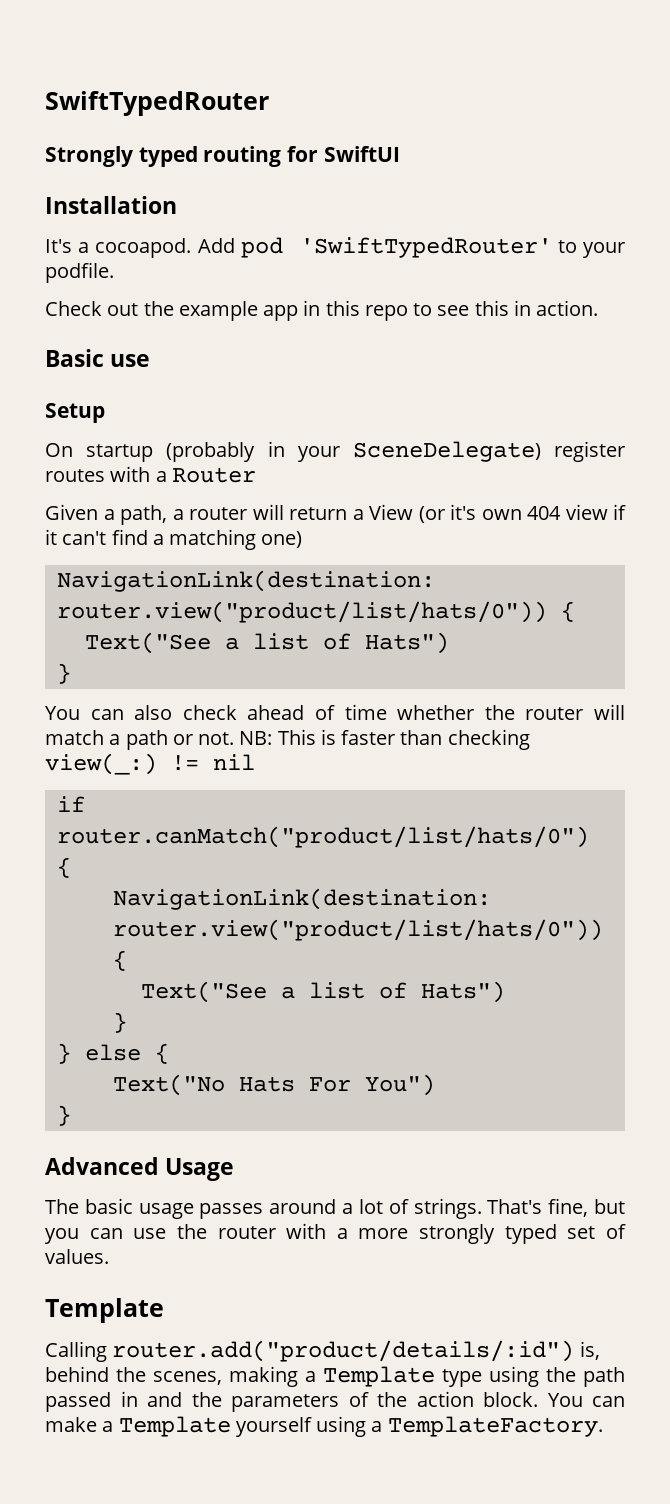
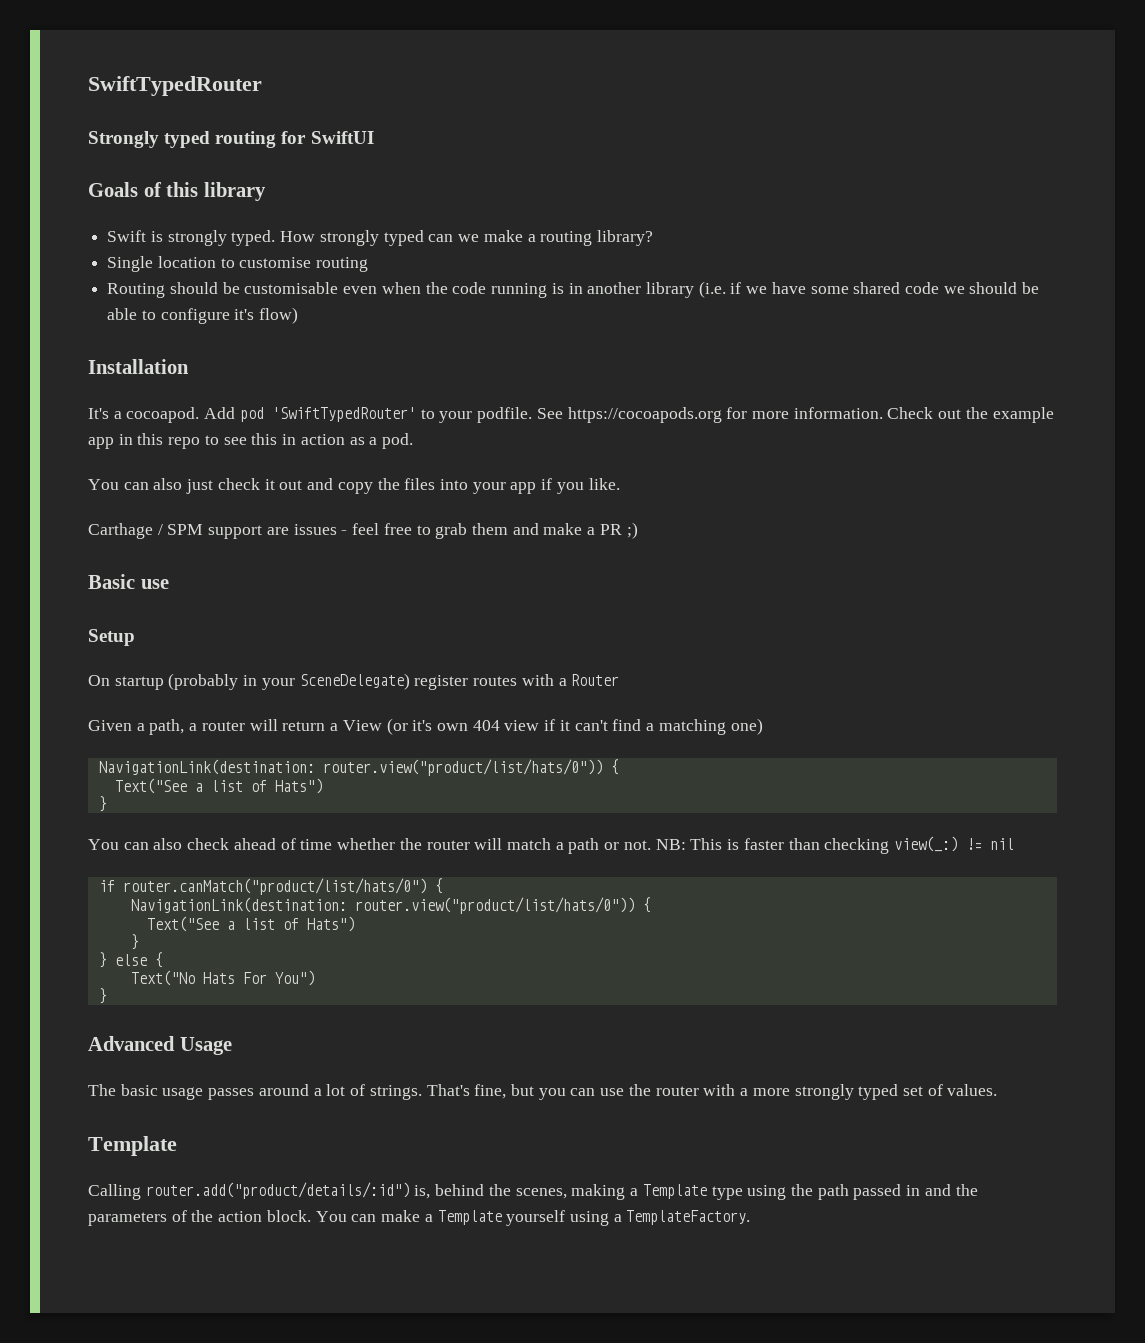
+ Goals of this library
+ Swift is strongly typed. How strongly typed can we make a routing library?
+ Single location to customise routing
+ Routing should be customisable even when the code running is in another library (i.e. if we have some shared code we should be able to configure it's flow)
- Add pod 'SwiftTypedRouter' to your podfile.
- Check out the example app in this repo to see this in action.
+ Add pod 'SwiftTypedRouter' to your podfile. See https://cocoapods.org for more information. Check out the example app in this repo to see this in action as a pod.
+ You can also just check it out and copy the files into your app if you like.
+ Carthage / SPM support are issues - feel free to grab them and make a PR ;)

